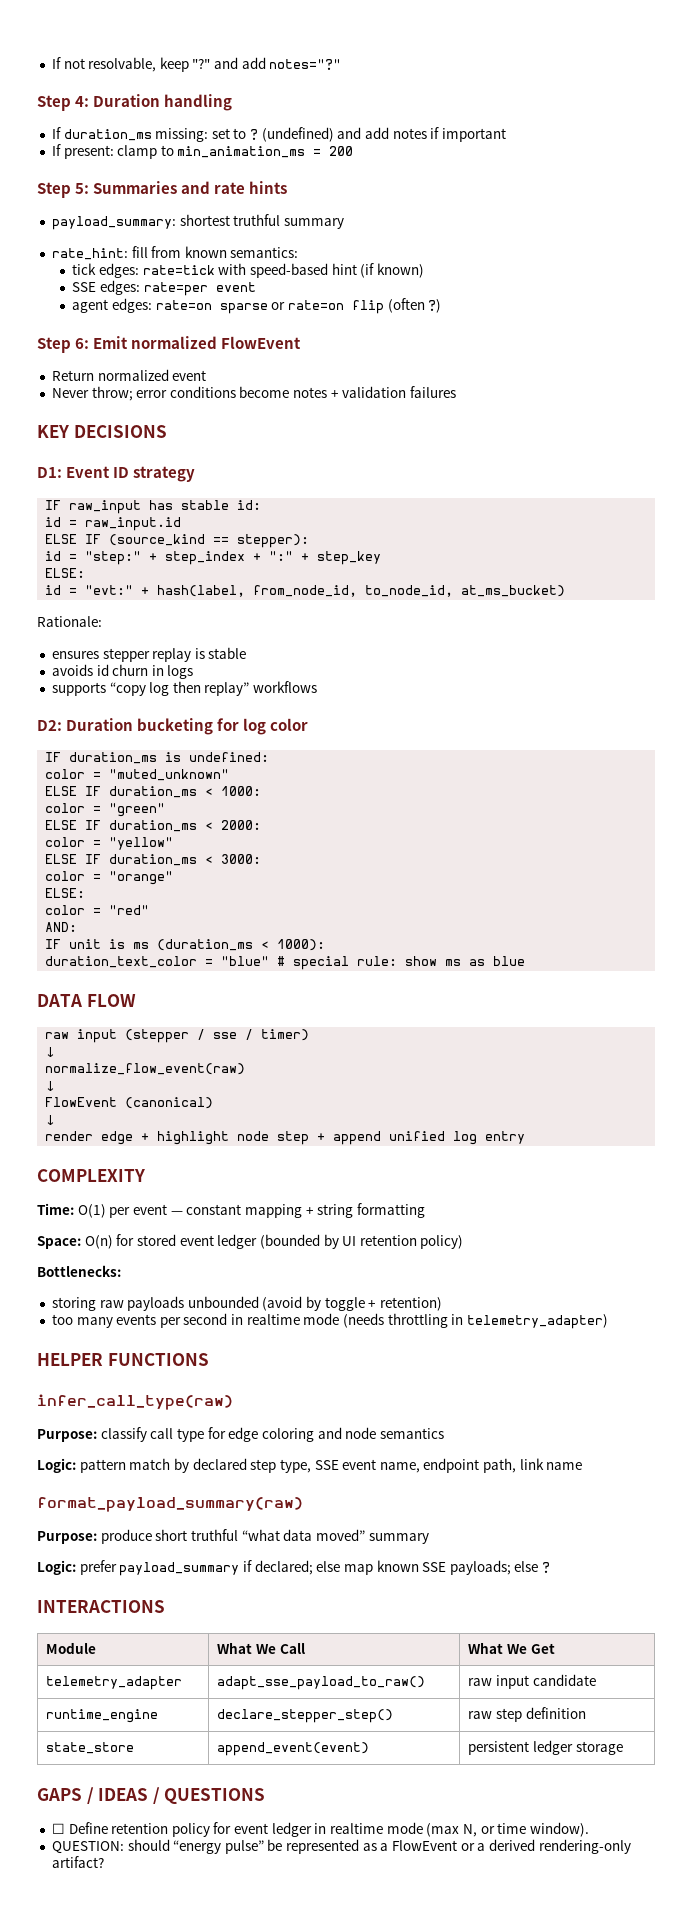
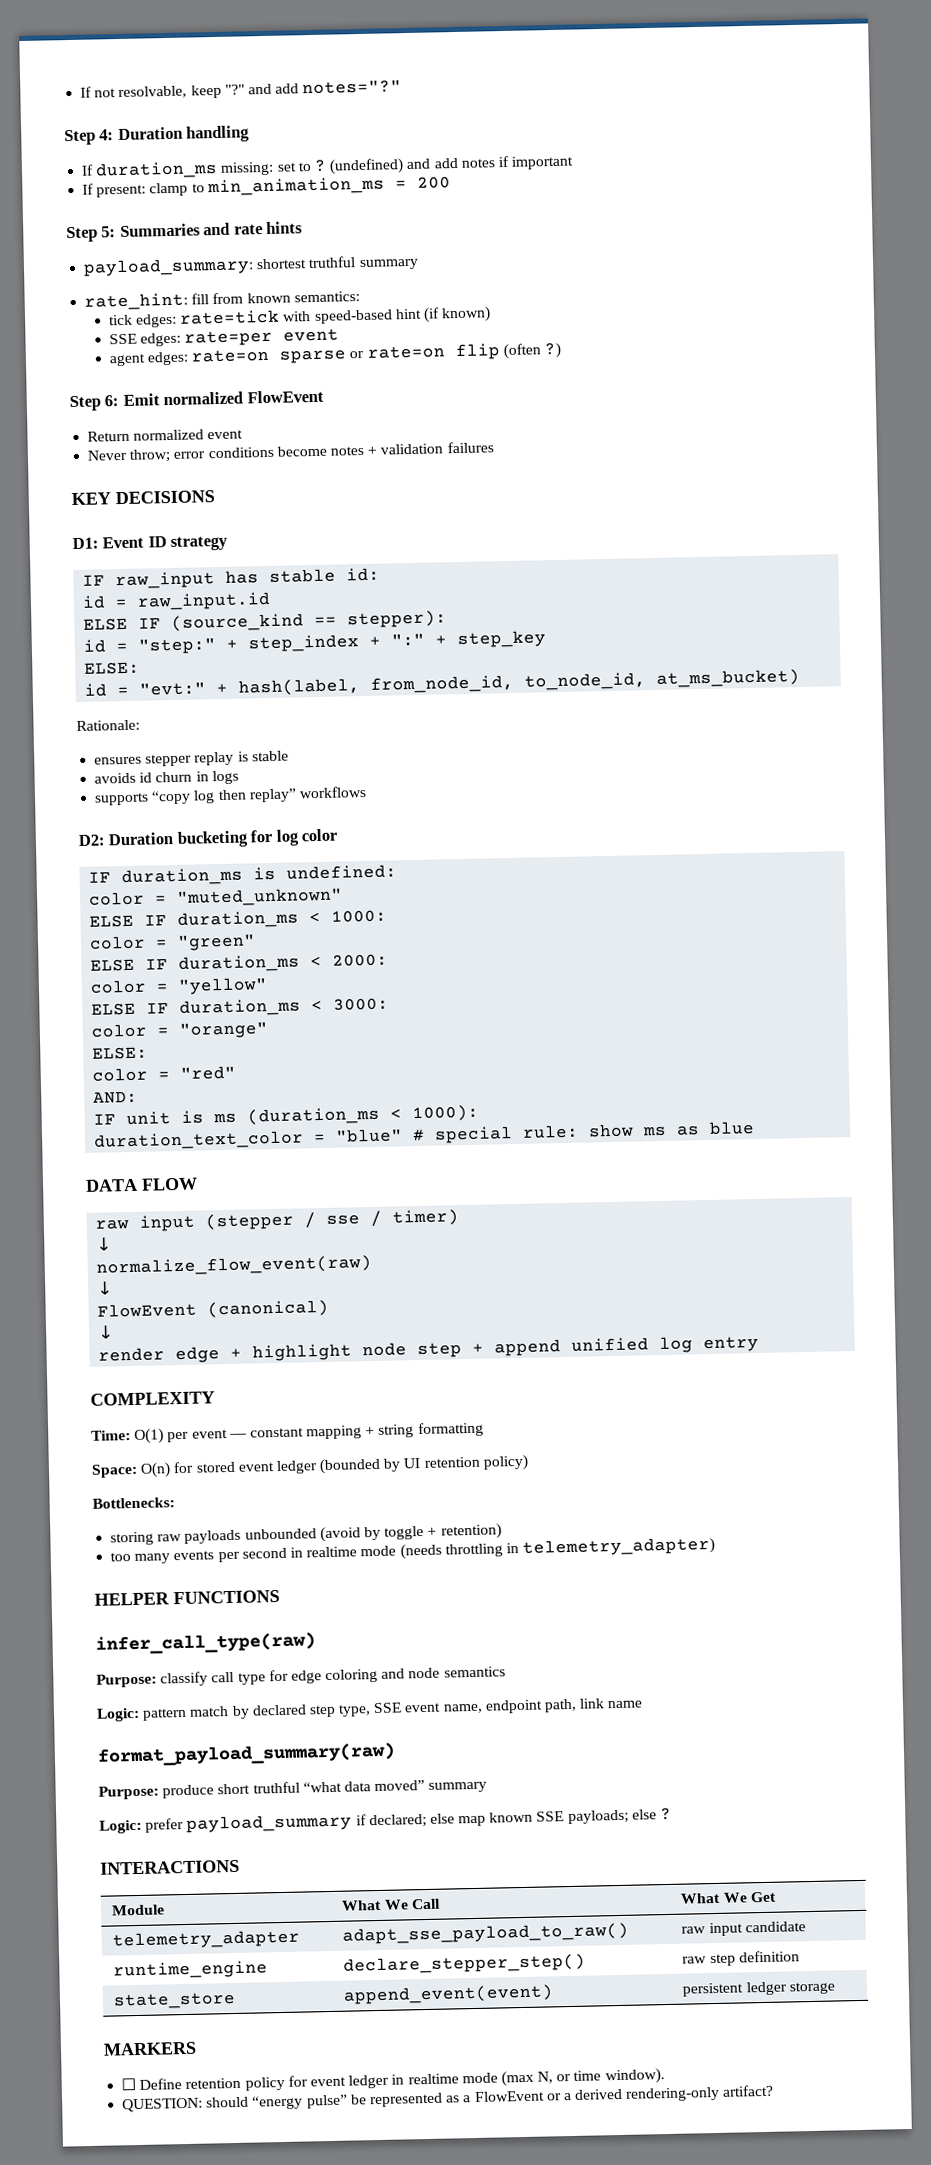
- GAPS / IDEAS / QUESTIONS
+ MARKERS

